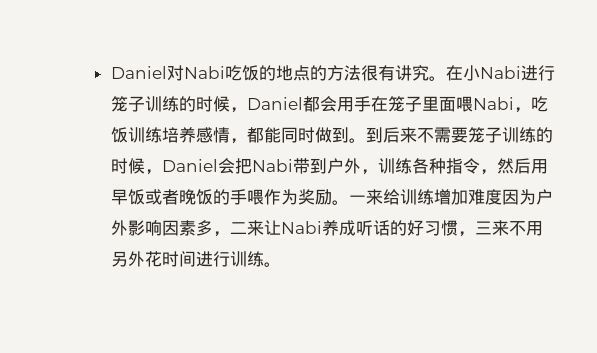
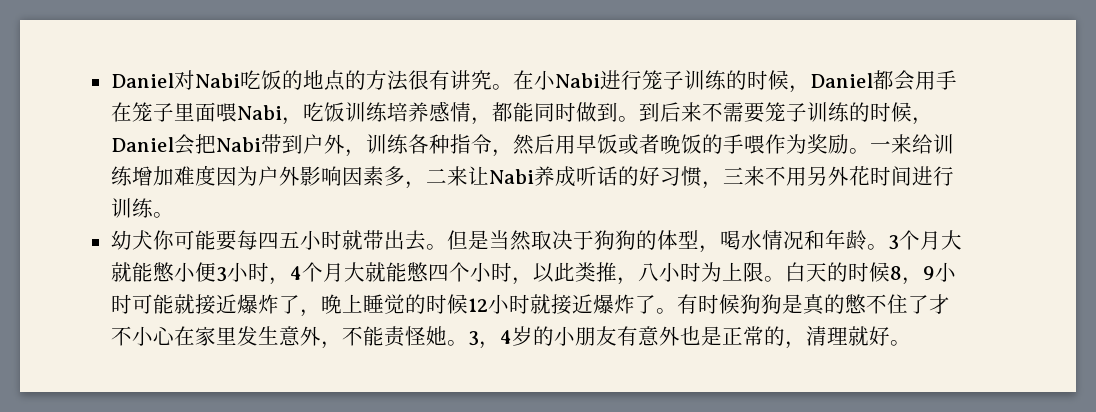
+ 幼犬你可能要每四五小时就带出去。但是当然取决于狗狗的体型，喝水情况和年龄。3个月大就能憋小便3小时，4个月大就能憋四个小时，以此类推，八小时为上限。白天的时候8，9小时可能就接近爆炸了，晚上睡觉的时候12小时就接近爆炸了。有时候狗狗是真的憋不住了才不小心在家里发生意外，不能责怪她。3，4岁的小朋友有意外也是正常的，清理就好。

